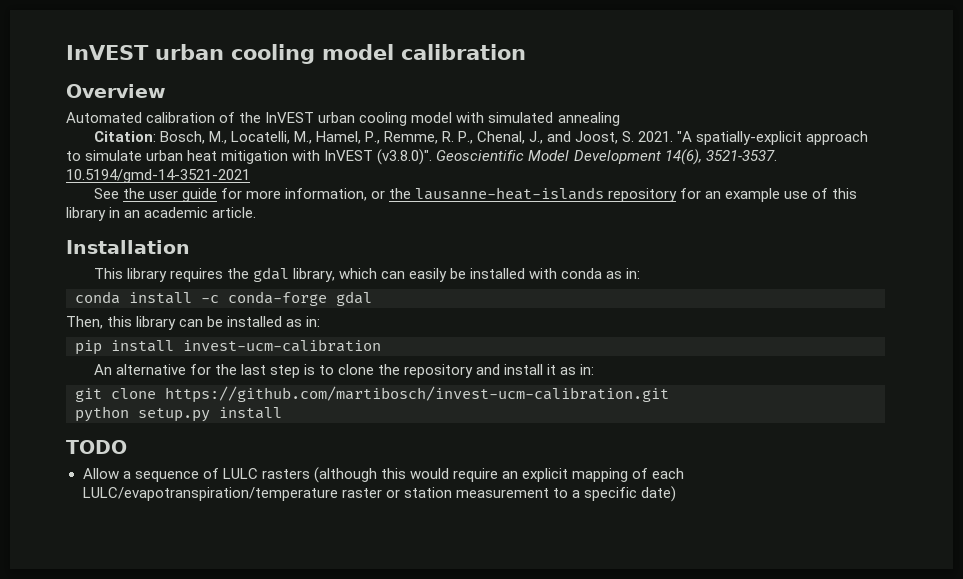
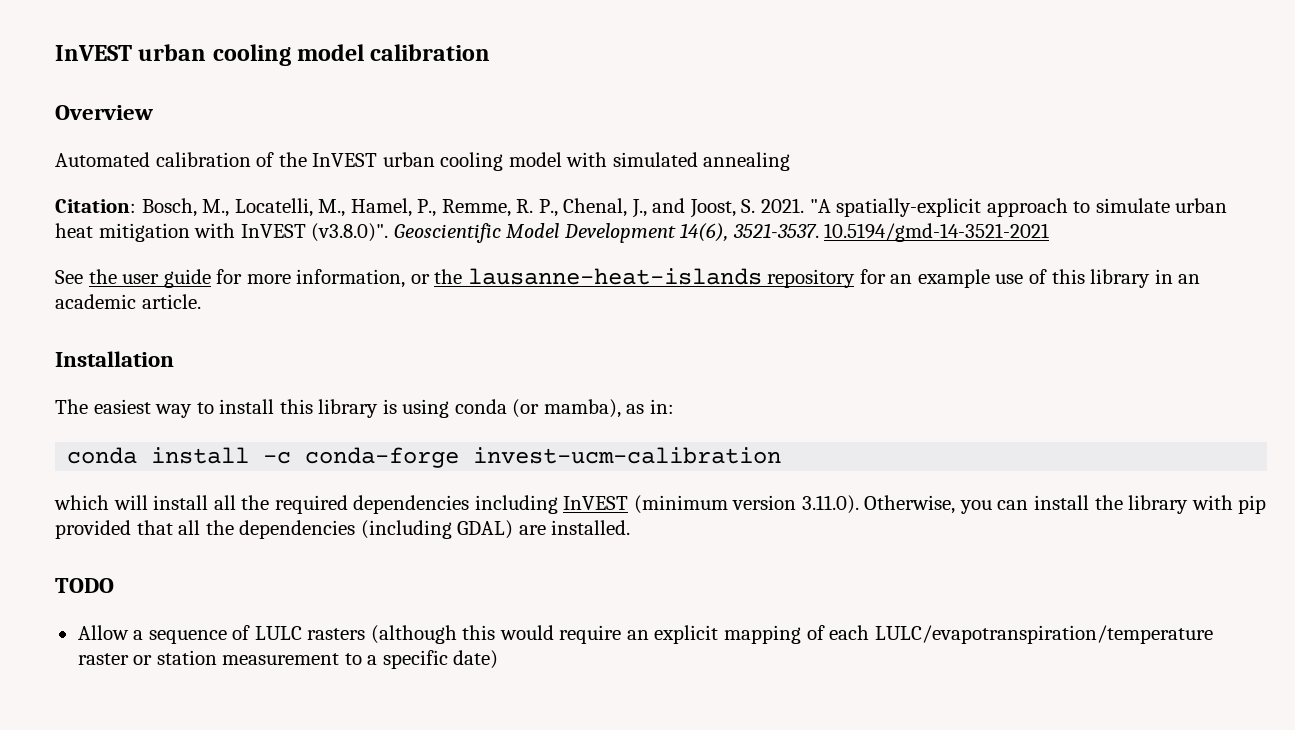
- This library requires the gdal library, which can easily be installed with conda as in:
+ The easiest way to install this library is using conda (or mamba), as in:
- conda install -c conda-forge gdal
- Then, this library can be installed as in:
- pip install invest-ucm-calibration
- An alternative for the last step is to clone the repository and install it as in:
- git clone https://github.com/martibosch/invest-ucm-calibration.git
- python setup.py install
+ conda install -c conda-forge invest-ucm-calibration
+ which will install all the required dependencies including InVEST (minimum version 3.11.0). Otherwise, you can install the library with pip provided that all the dependencies (including GDAL) are installed.

